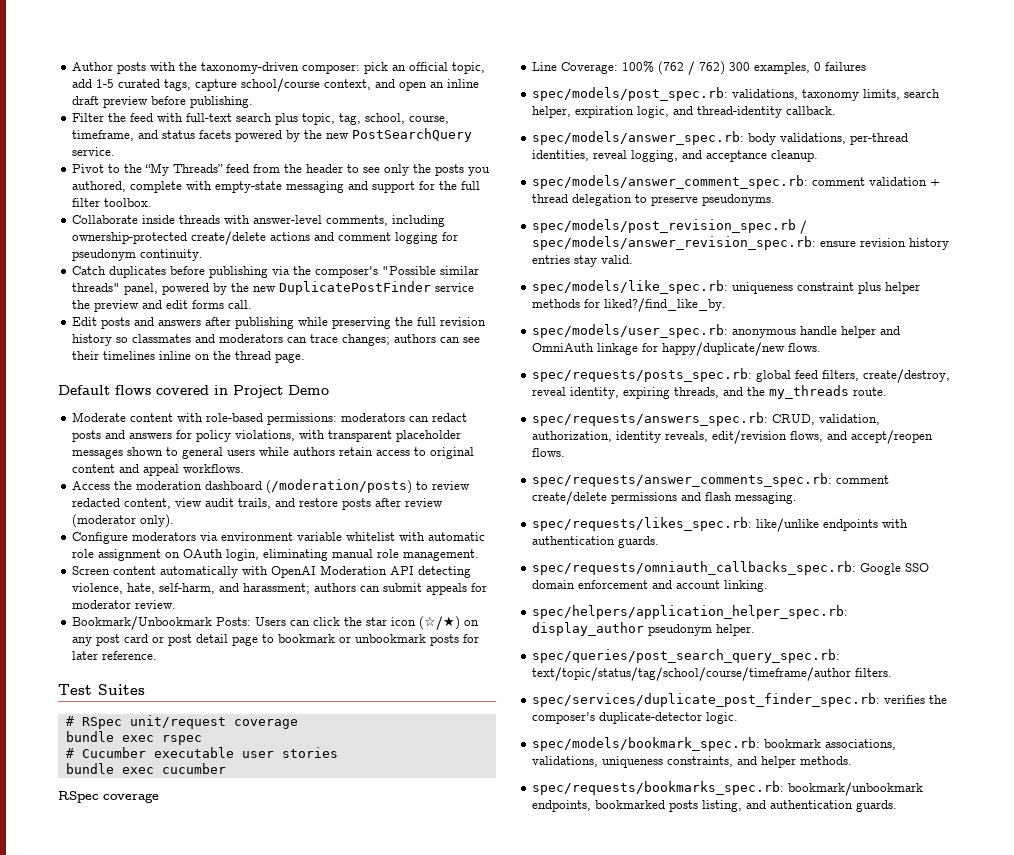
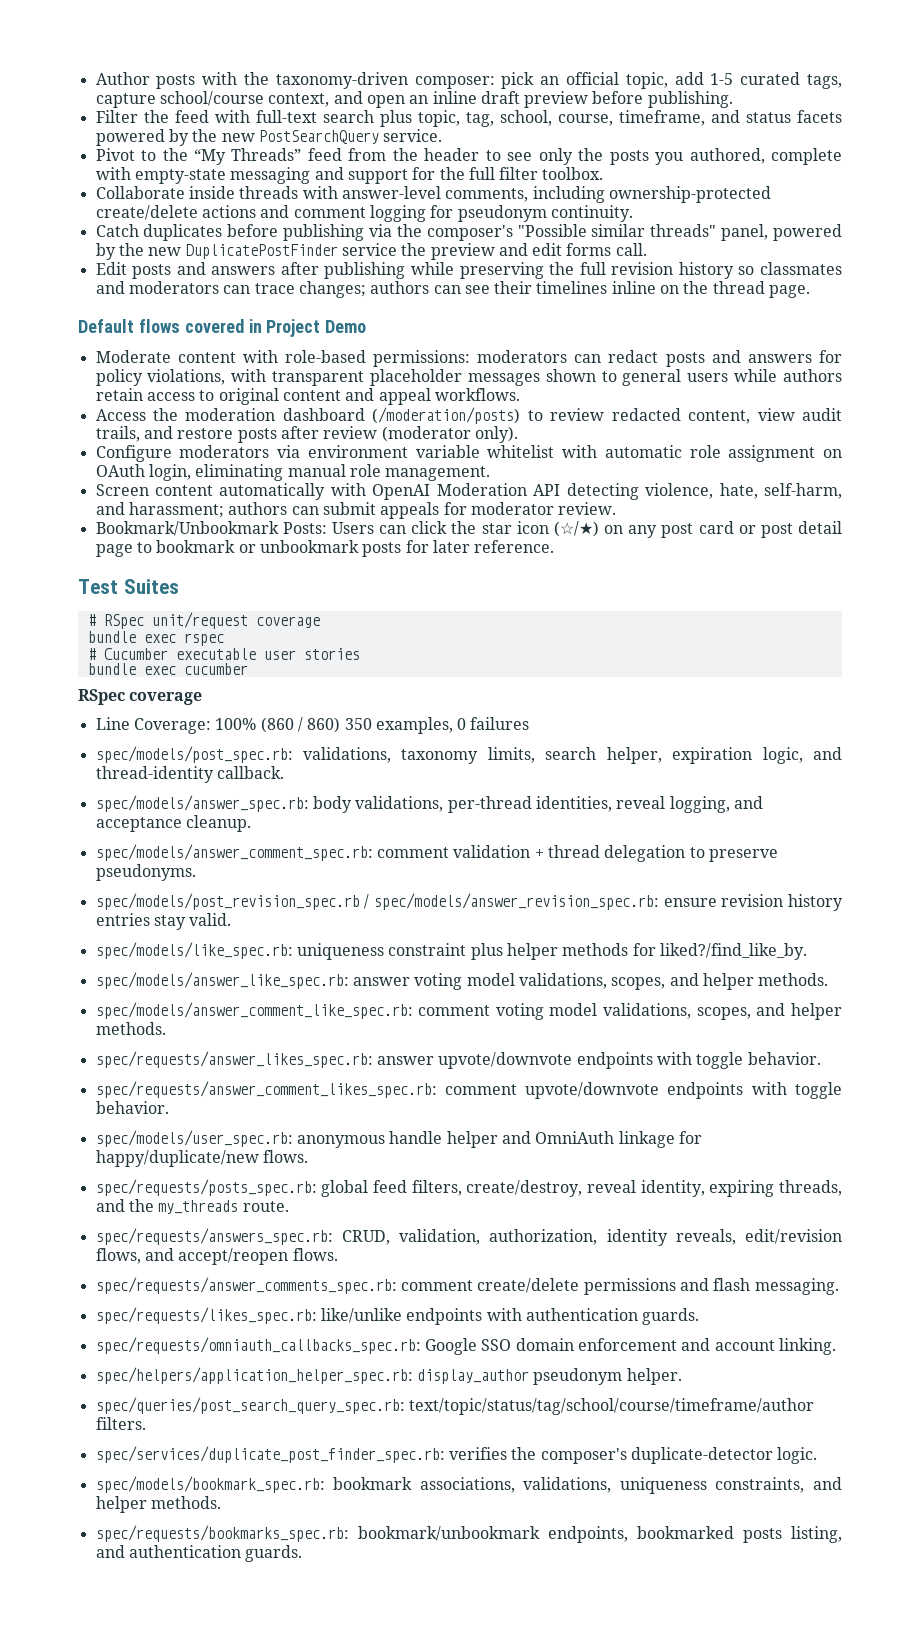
- Line Coverage: 100% (762 / 762) 300 examples, 0 failures
+ Line Coverage: 100% (860 / 860) 350 examples, 0 failures
+ spec/models/answer_like_spec.rb: answer voting model validations, scopes, and helper methods.
+ spec/models/answer_comment_like_spec.rb: comment voting model validations, scopes, and helper methods.
+ spec/requests/answer_likes_spec.rb: answer upvote/downvote endpoints with toggle behavior.
+ spec/requests/answer_comment_likes_spec.rb: comment upvote/downvote endpoints with toggle behavior.

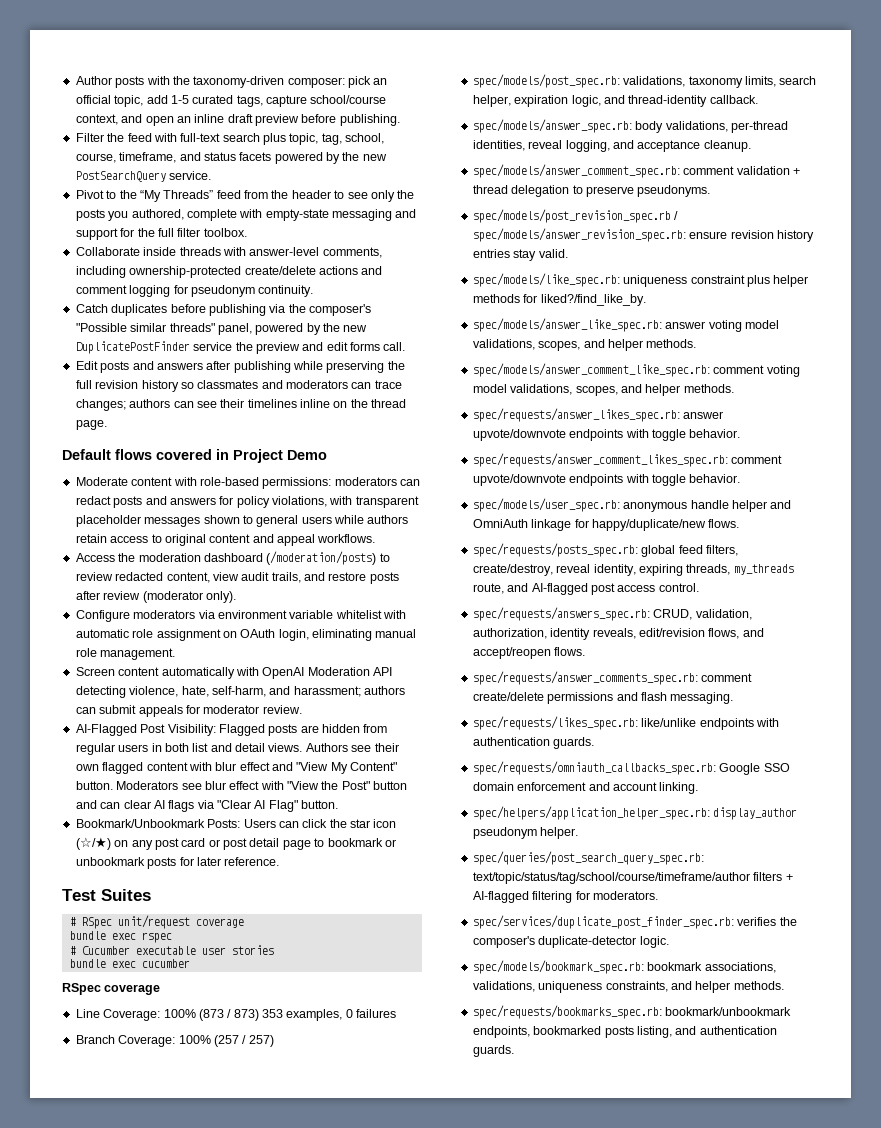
+ AI-Flagged Post Visibility: Flagged posts are hidden from regular users in both list and detail views. Authors see their own flagged content with blur effect and "View My Content" button. Moderators see blur effect with "View the Post" button and can clear AI flags via "Clear AI Flag" button.
- Line Coverage: 100% (860 / 860) 350 examples, 0 failures
+ Line Coverage: 100% (873 / 873) 353 examples, 0 failures
+ Branch Coverage: 100% (257 / 257)
- spec/requests/posts_spec.rb: global feed filters, create/destroy, reveal identity, expiring threads, and the my_threads route.
+ spec/requests/posts_spec.rb: global feed filters, create/destroy, reveal identity, expiring threads, my_threads route, and AI-flagged post access control.
- spec/queries/post_search_query_spec.rb: text/topic/status/tag/school/course/timeframe/author filters.
+ spec/queries/post_search_query_spec.rb: text/topic/status/tag/school/course/timeframe/author filters + AI-flagged filtering for moderators.

